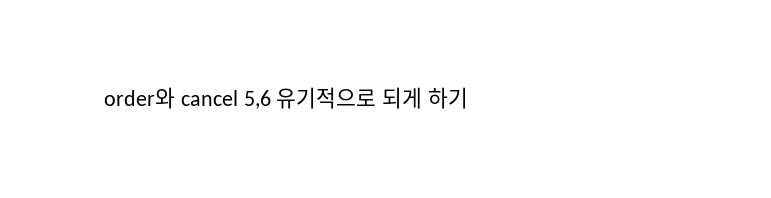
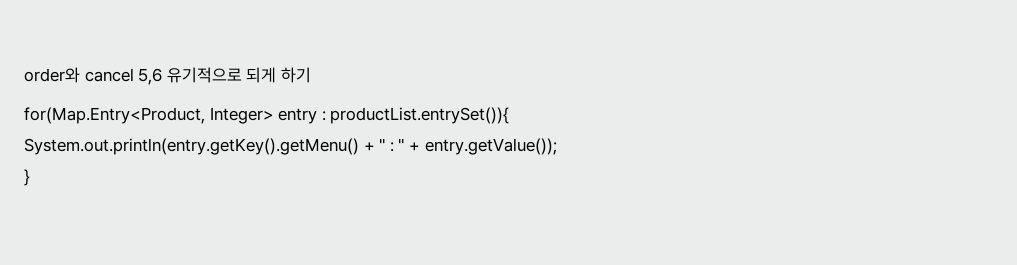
+ for(Map.Entry<Product, Integer> entry : productList.entrySet()){
+ System.out.println(entry.getKey().getMenu() + " : " + entry.getValue());
+ }

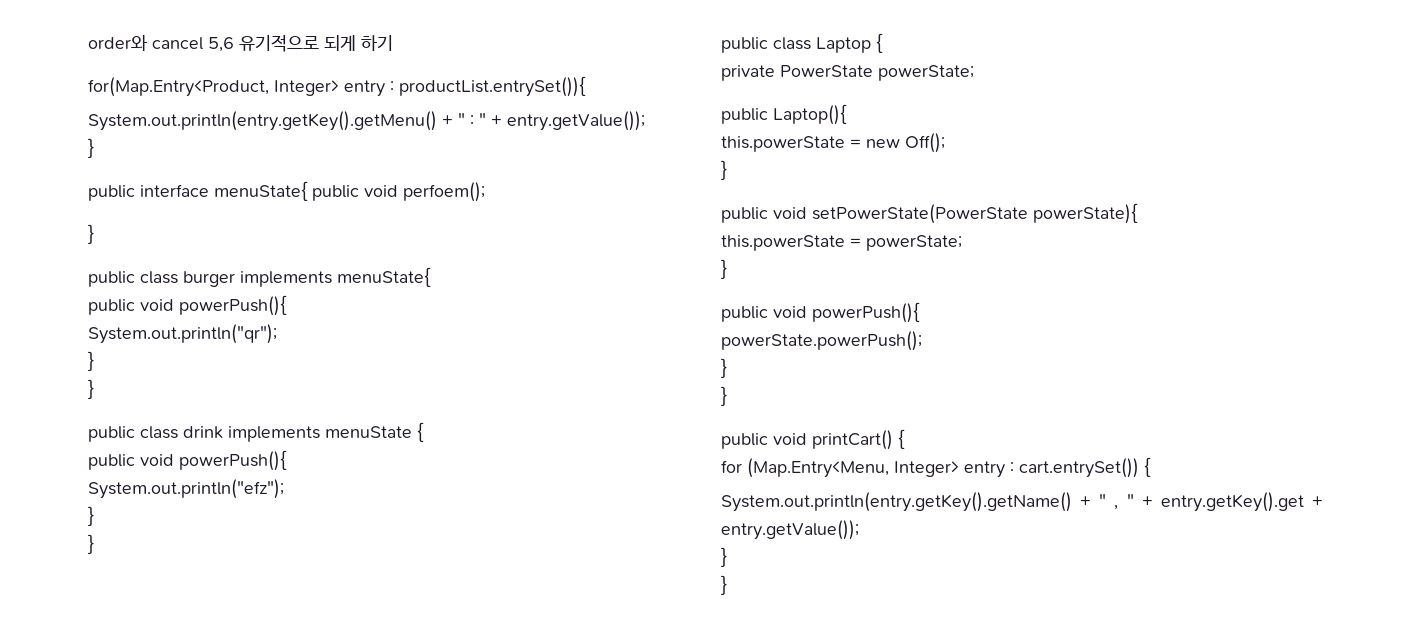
+ public interface menuState{ public void perfoem();
+ }
+ public class burger implements menuState{
+ public void powerPush(){
+ System.out.println("qr");
+ }
+ }
+ public class drink implements menuState {
+ public void powerPush(){
+ System.out.println("efz");
+ }
+ }
+ public class Laptop {
+ private PowerState powerState;
+ public Laptop(){
+ this.powerState = new Off();
+ }
+ public void setPowerState(PowerState powerState){
+ this.powerState = powerState;
+ }
+ public void powerPush(){
+ powerState.powerPush();
+ }
+ }
+ public void printCart() {
+ for (Map.Entry<Menu, Integer> entry : cart.entrySet()) {
+ System.out.println(entry.getKey().getName() + " , " + entry.getKey().get + entry.getValue());
+ }
+ }

